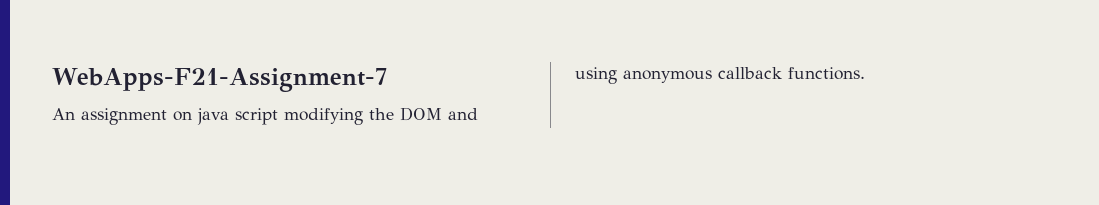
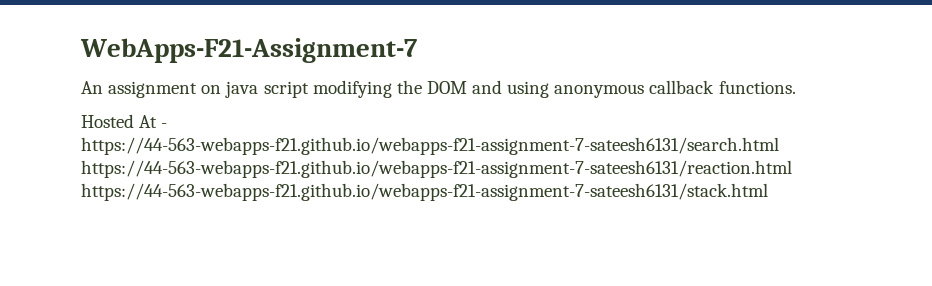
+ Hosted At - https://44-563-webapps-f21.github.io/webapps-f21-assignment-7-sateesh6131/search.html https://44-563-webapps-f21.github.io/webapps-f21-assignment-7-sateesh6131/reaction.html https://44-563-webapps-f21.github.io/webapps-f21-assignment-7-sateesh6131/stack.html

